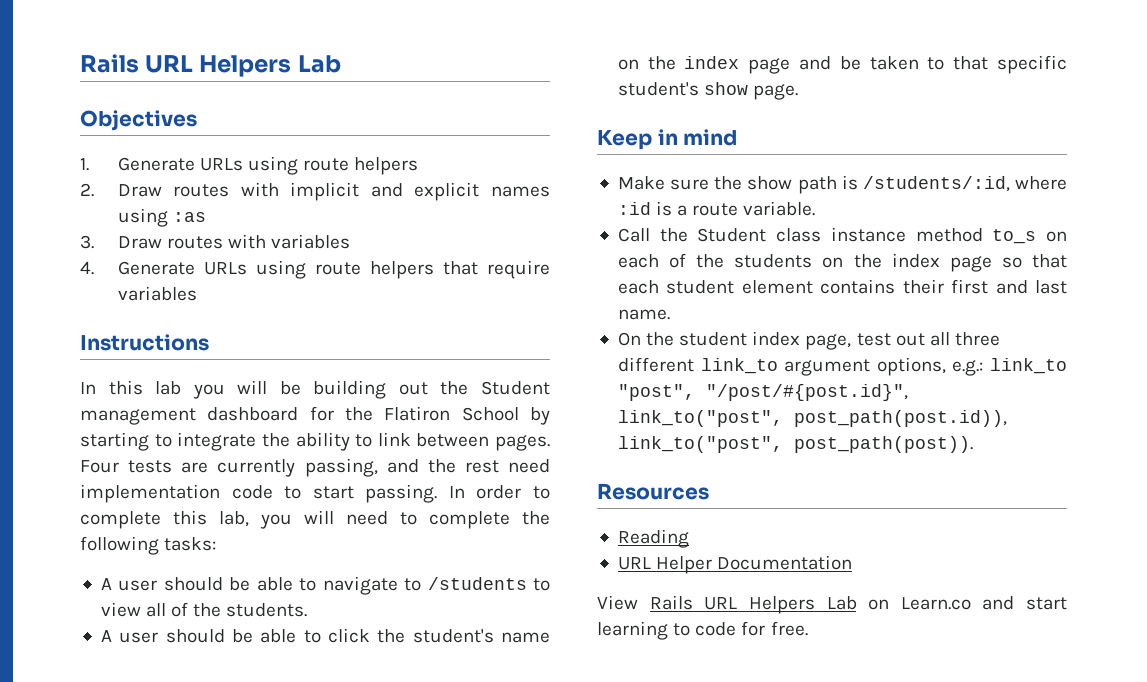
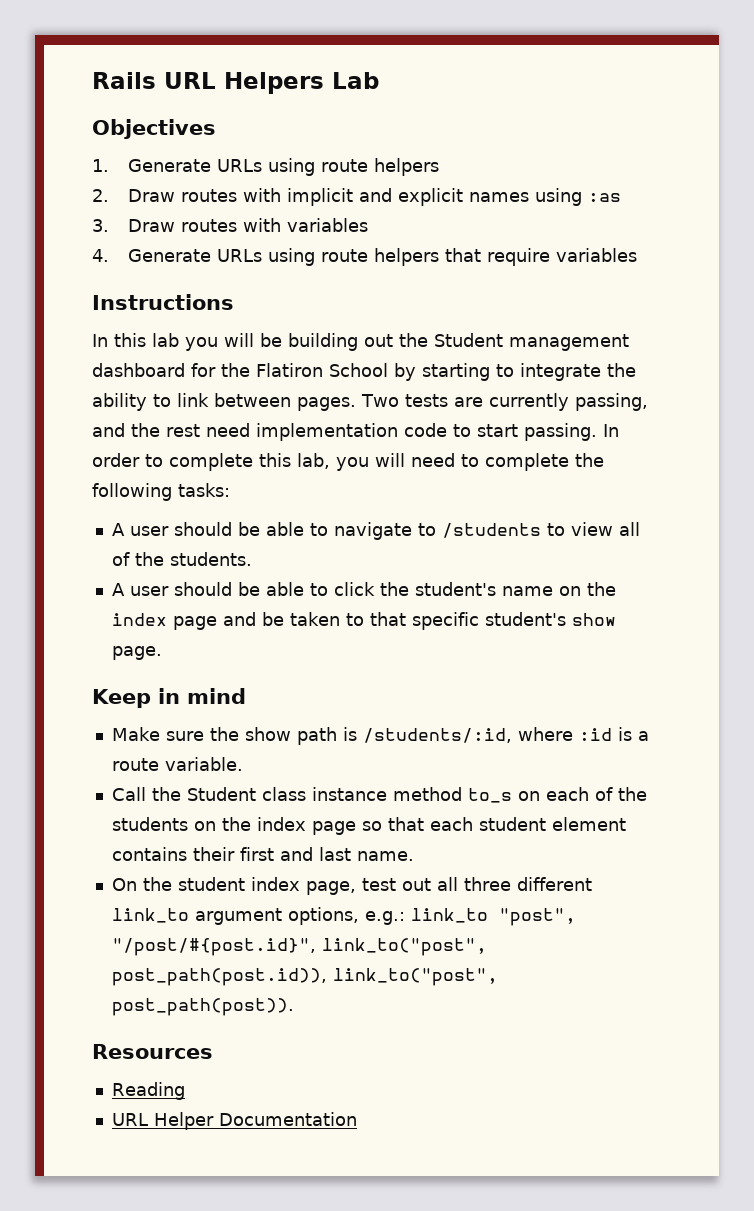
- Four tests are currently passing, and the rest need implementation code to start passing.
+ Two tests are currently passing, and the rest need implementation code to start passing.
- View Rails URL Helpers Lab on Learn.co and start learning to code for free.

